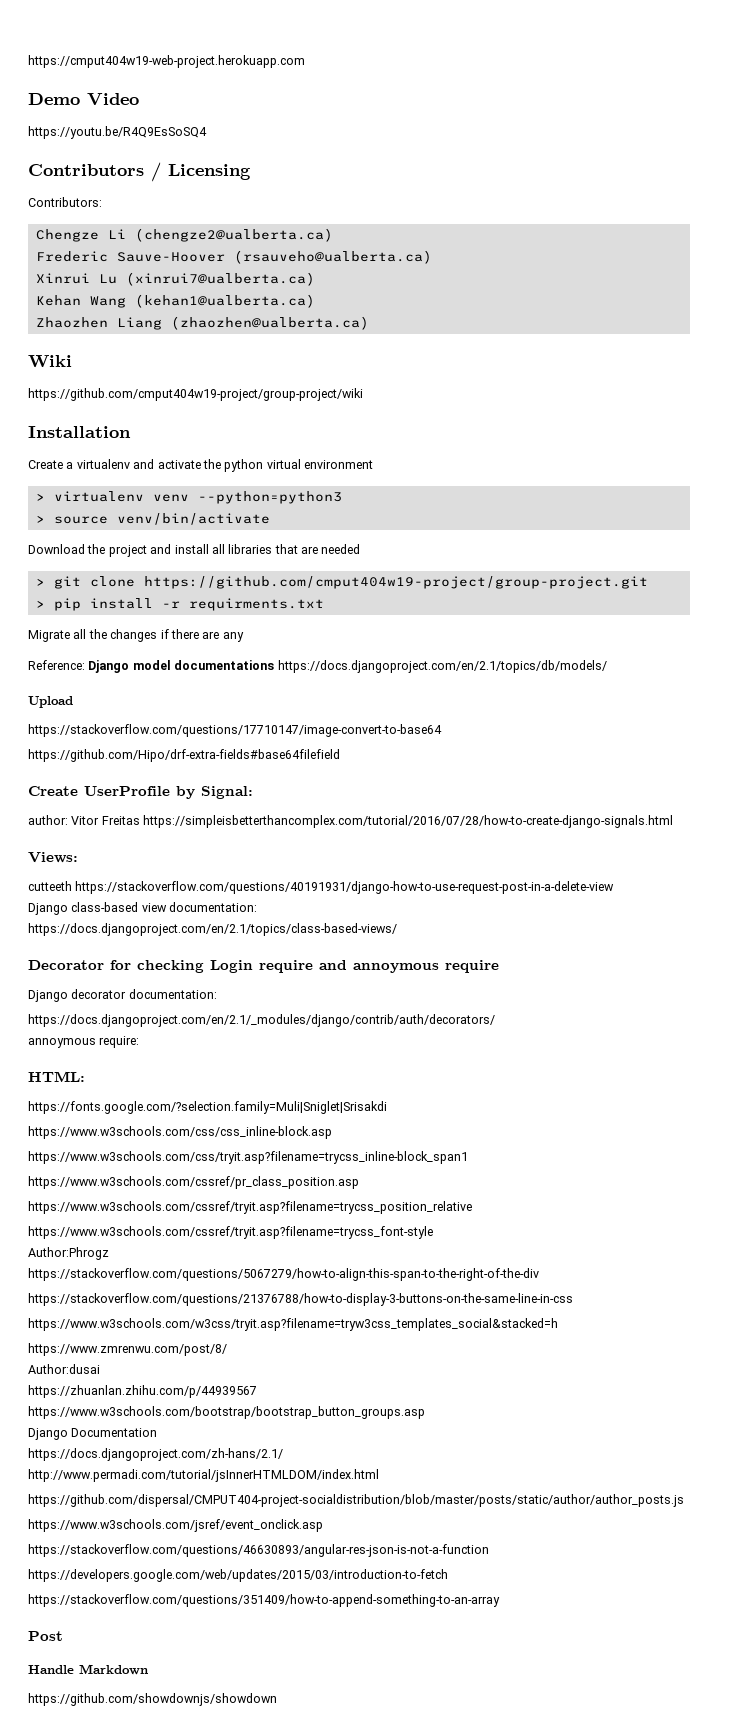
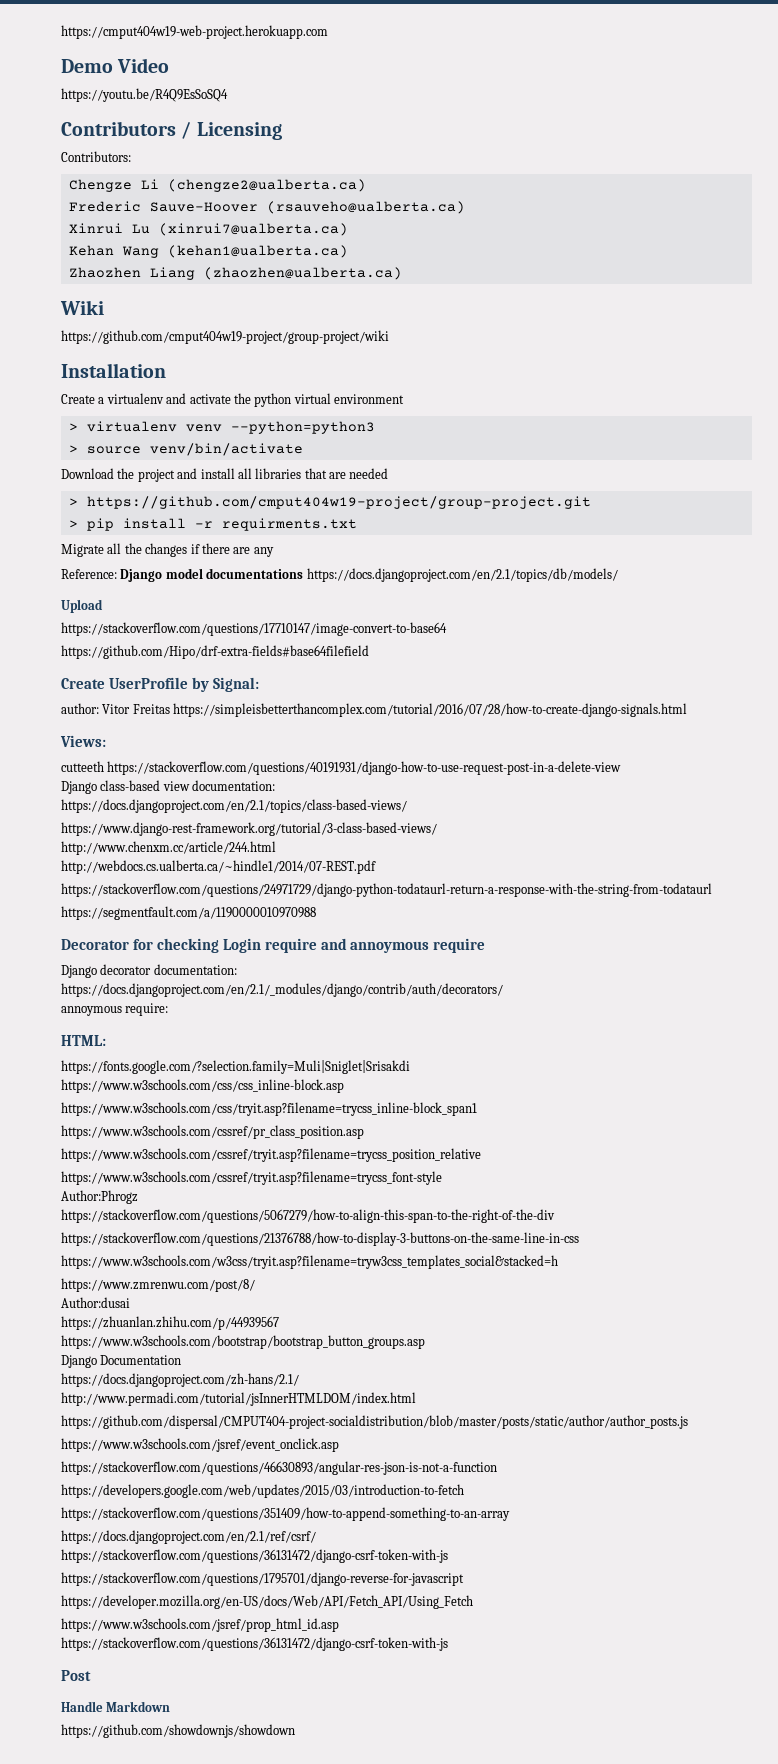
- > git clone https://github.com/cmput404w19-project/group-project.git
+ > https://github.com/cmput404w19-project/group-project.git
+ https://www.django-rest-framework.org/tutorial/3-class-based-views/
+ http://www.chenxm.cc/article/244.html
+ http://webdocs.cs.ualberta.ca/~hindle1/2014/07-REST.pdf
+ https://stackoverflow.com/questions/24971729/django-python-todataurl-return-a-response-with-the-string-from-todataurl
+ https://segmentfault.com/a/1190000010970988
+ https://docs.djangoproject.com/en/2.1/ref/csrf/
+ https://stackoverflow.com/questions/36131472/django-csrf-token-with-js
+ https://stackoverflow.com/questions/1795701/django-reverse-for-javascript
+ https://developer.mozilla.org/en-US/docs/Web/API/Fetch_API/Using_Fetch
+ https://www.w3schools.com/jsref/prop_html_id.asp
+ https://stackoverflow.com/questions/36131472/django-csrf-token-with-js

